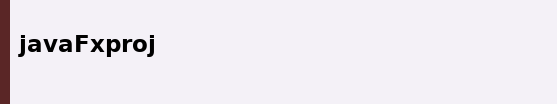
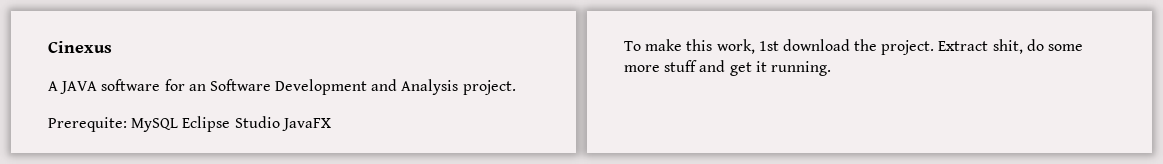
- javaFxproj
+ Cinexus
+ A JAVA software for an Software Development and Analysis project.
+ Prerequite: MySQL Eclipse Studio JavaFX
+ To make this work, 1st download the project. Extract shit, do some more stuff and get it running.

